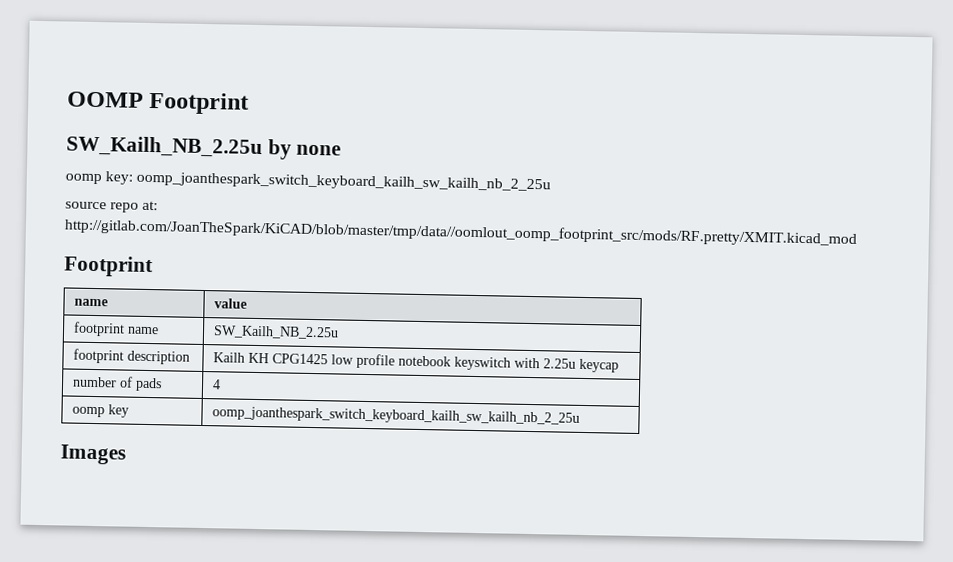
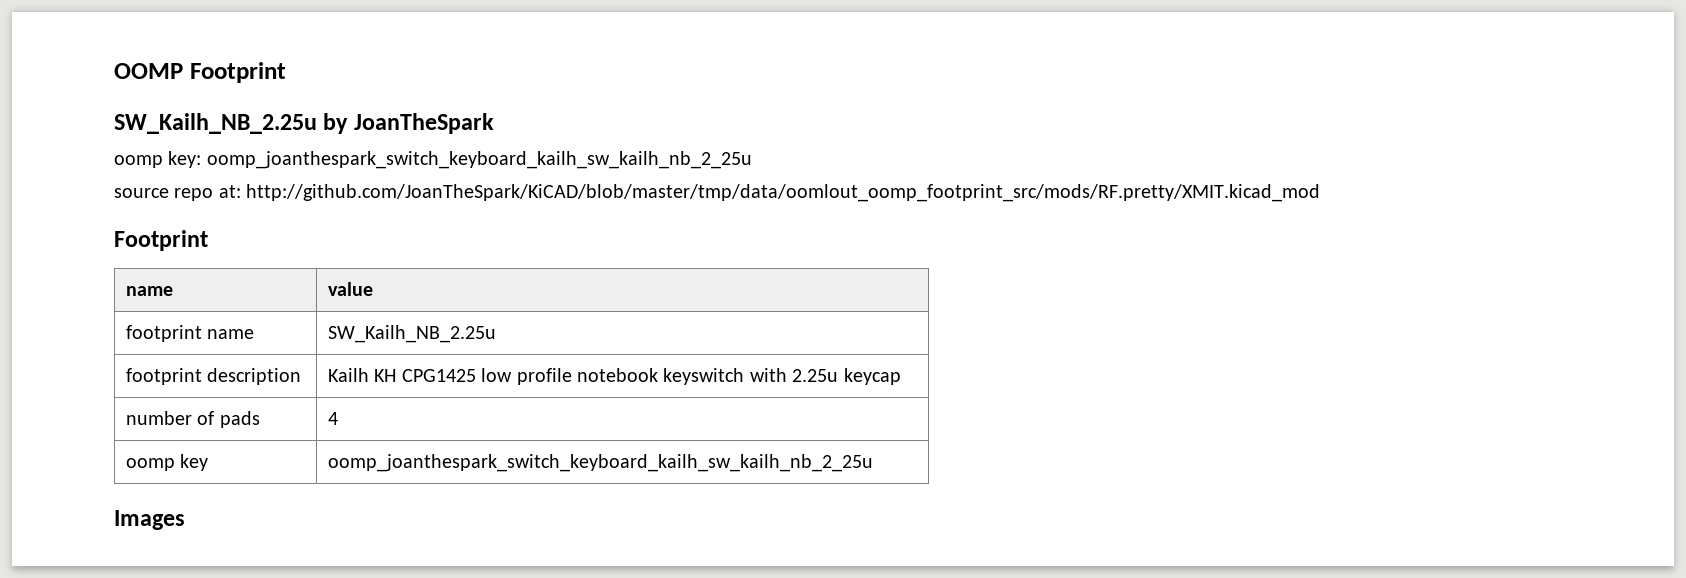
- SW_Kailh_NB_2.25u by none
+ SW_Kailh_NB_2.25u by JoanTheSpark
- source repo at: http://gitlab.com/JoanTheSpark/KiCAD/blob/master/tmp/data//oomlout_oomp_footprint_src/mods/RF.pretty/XMIT.kicad_mod
+ source repo at: http://github.com/JoanTheSpark/KiCAD/blob/master/tmp/data/oomlout_oomp_footprint_src/mods/RF.pretty/XMIT.kicad_mod

